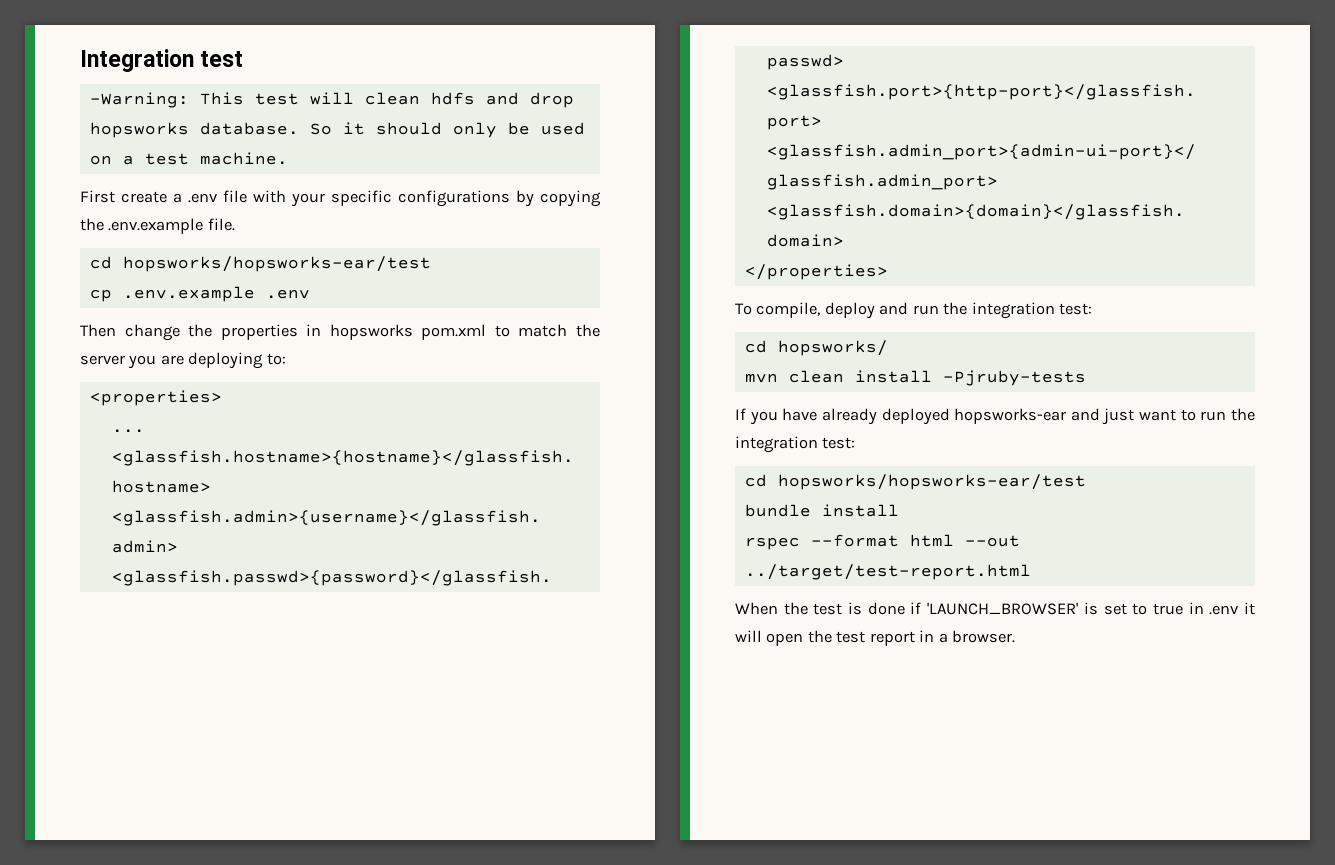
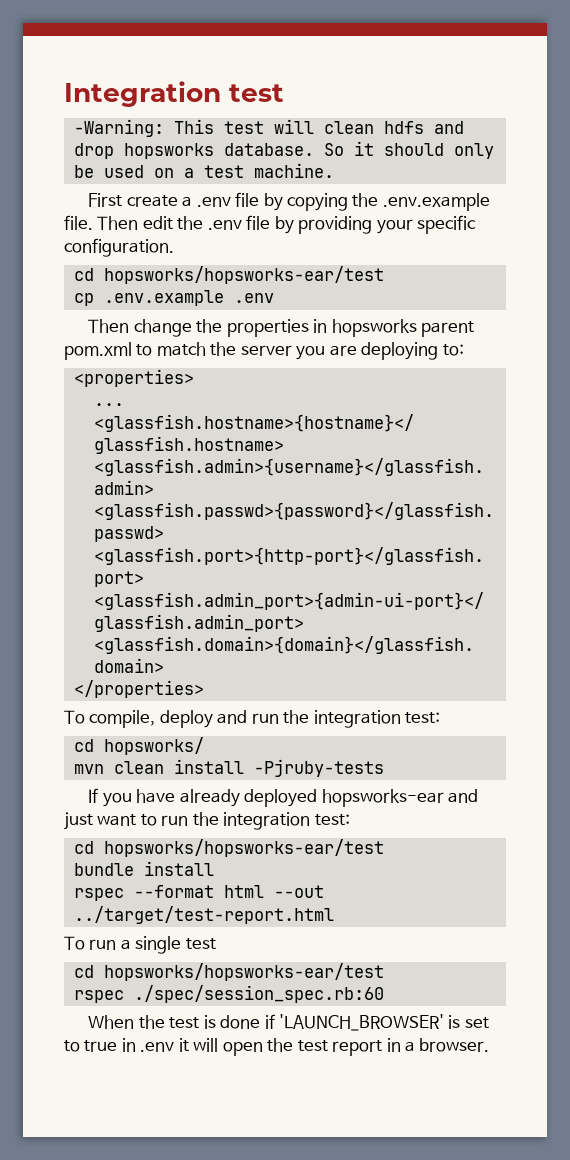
- First create a .env file with your specific configurations by copying the .env.example file.
+ First create a .env file by copying the .env.example file. Then edit the .env file by providing your specific configuration.
- Then change the properties in hopsworks pom.xml to match the server you are deploying to:
+ Then change the properties in hopsworks parent pom.xml to match the server you are deploying to:
+ To run a single test
+ cd hopsworks/hopsworks-ear/test
+ rspec ./spec/session_spec.rb:60

